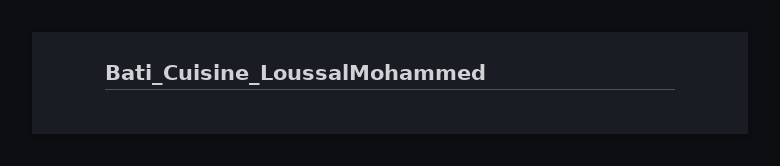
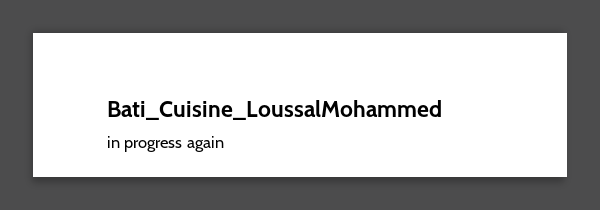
+ in progress again

